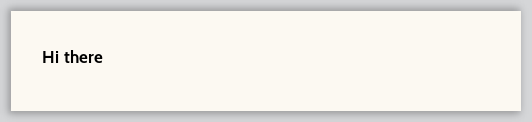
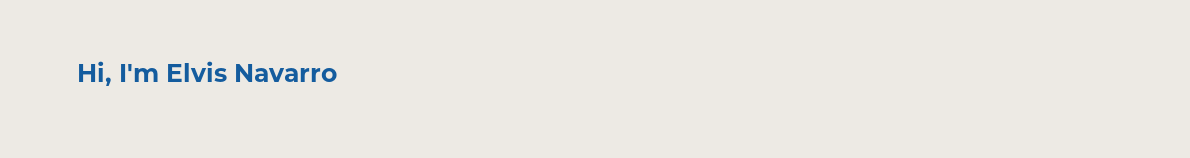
- Hi there
+ Hi, I'm Elvis Navarro

